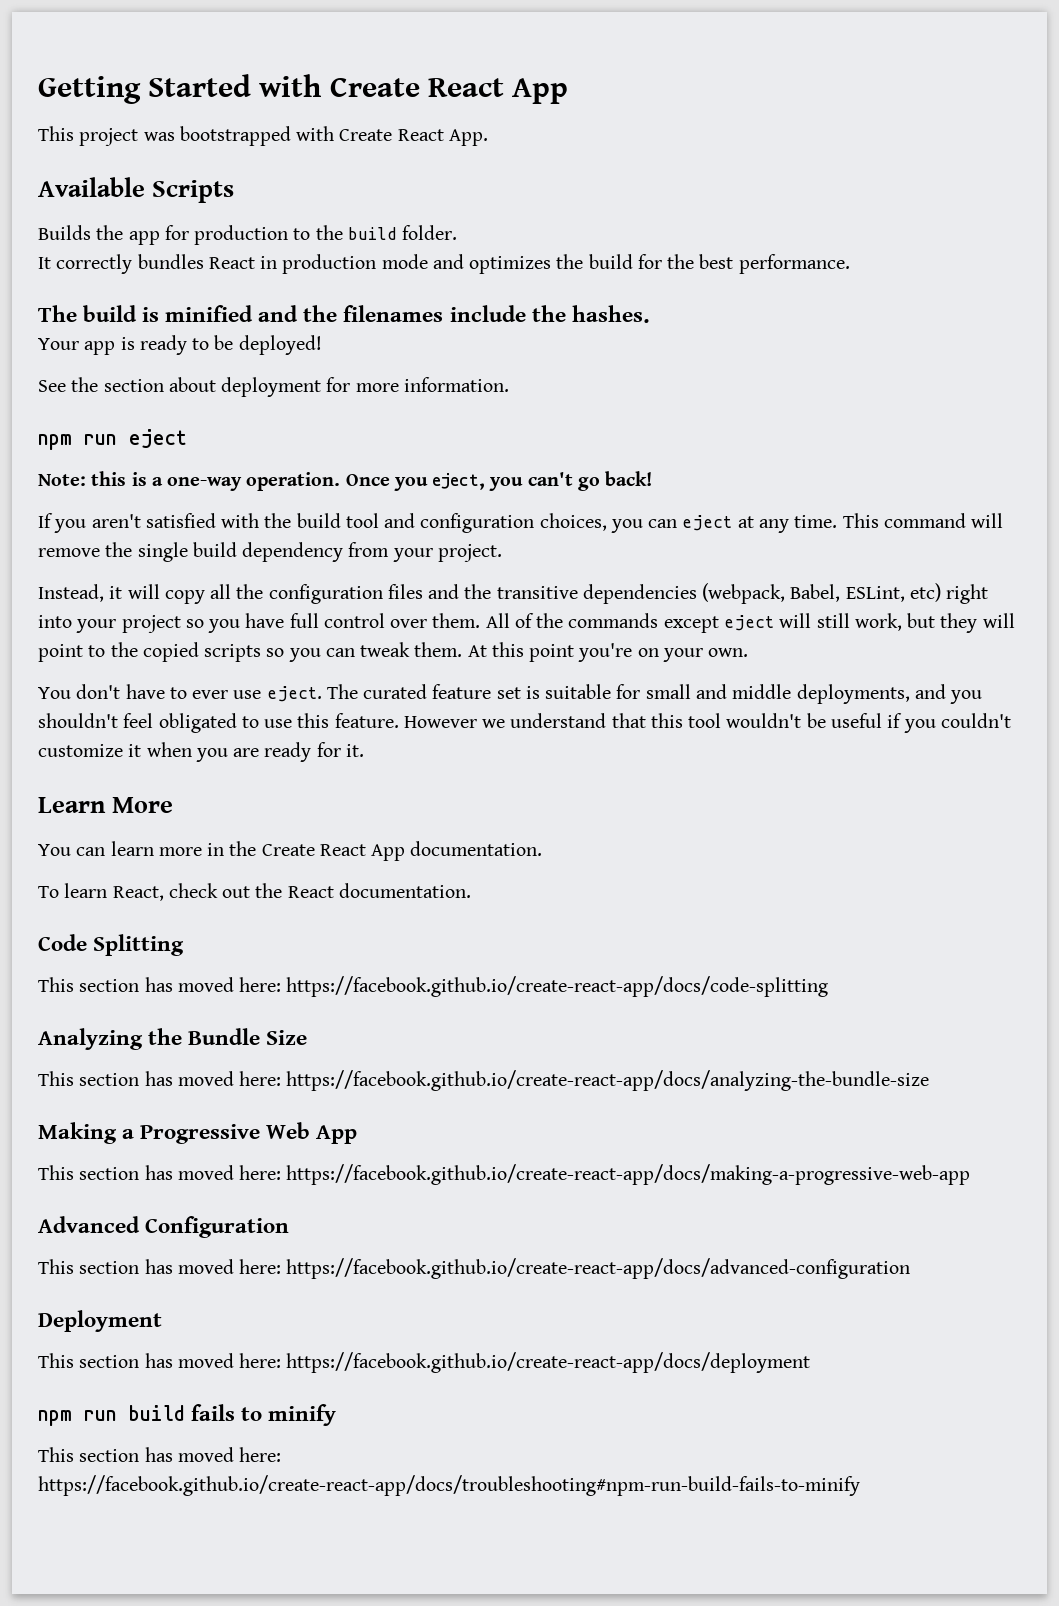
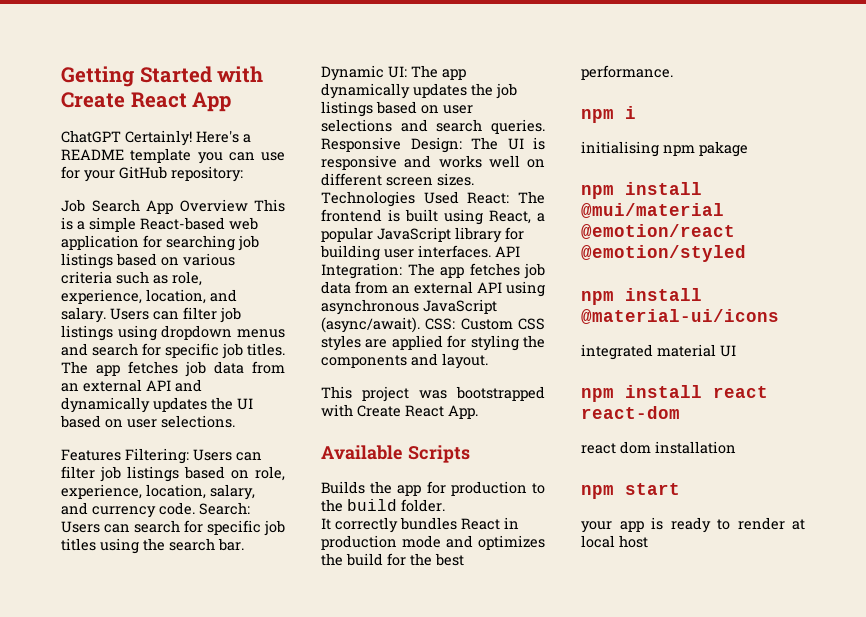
+ ChatGPT Certainly! Here's a README template you can use for your GitHub repository:
+ Job Search App Overview This is a simple React-based web application for searching job listings based on various criteria such as role, experience, location, and salary. Users can filter job listings using dropdown menus and search for specific job titles. The app fetches job data from an external API and dynamically updates the UI based on user selections.
+ Features Filtering: Users can filter job listings based on role, experience, location, salary, and currency code. Search: Users can search for specific job titles using the search bar. Dynamic UI: The app dynamically updates the job listings based on user selections and search queries. Responsive Design: The UI is responsive and works well on different screen sizes. Technologies Used React: The frontend is built using React, a popular JavaScript library for building user interfaces. API Integration: The app fetches job data from an external API using asynchronous JavaScript (async/await). CSS: Custom CSS styles are applied for styling the components and layout.
- The build is minified and the filenames include the hashes.
- Your app is ready to be deployed!
- See the section about deployment for more information.
- npm run eject
- Note: this is a one-way operation. Once you eject, you can't go back!
- If you aren't satisfied with the build tool and configuration choices, you can eject at any time. This command will remove the single build dependency from your project.
- Instead, it will copy all the configuration files and the transitive dependencies (webpack, Babel, ESLint, etc) right into your project so you have full control over them. All of the commands except eject will still work, but they will point to the copied scripts so you can tweak them. At this point you're on your own.
- You don't have to ever use eject. The curated feature set is suitable for small and middle deployments, and you shouldn't feel obligated to use this feature. However we understand that this tool wouldn't be useful if you couldn't customize it when you are ready for it.
- Learn More
- You can learn more in the Create React App documentation.
- To learn React, check out the React documentation.
- Code Splitting
- This section has moved here: https://facebook.github.io/create-react-app/docs/code-splitting
- Analyzing the Bundle Size
- This section has moved here: https://facebook.github.io/create-react-app/docs/analyzing-the-bundle-size
- Making a Progressive Web App
- This section has moved here: https://facebook.github.io/create-react-app/docs/making-a-progressive-web-app
- Advanced Configuration
- This section has moved here: https://facebook.github.io/create-react-app/docs/advanced-configuration
- Deployment
- This section has moved here: https://facebook.github.io/create-react-app/docs/deployment
- npm run build fails to minify
- This section has moved here: https://facebook.github.io/create-react-app/docs/troubleshooting#npm-run-build-fails-to-minify
+ npm i
+ initialising npm pakage
+ npm install @mui/material @emotion/react @emotion/styled
+ npm install @material-ui/icons
+ integrated material UI
+ npm install react react-dom
+ react dom installation
+ npm start
+ your app is ready to render at local host

